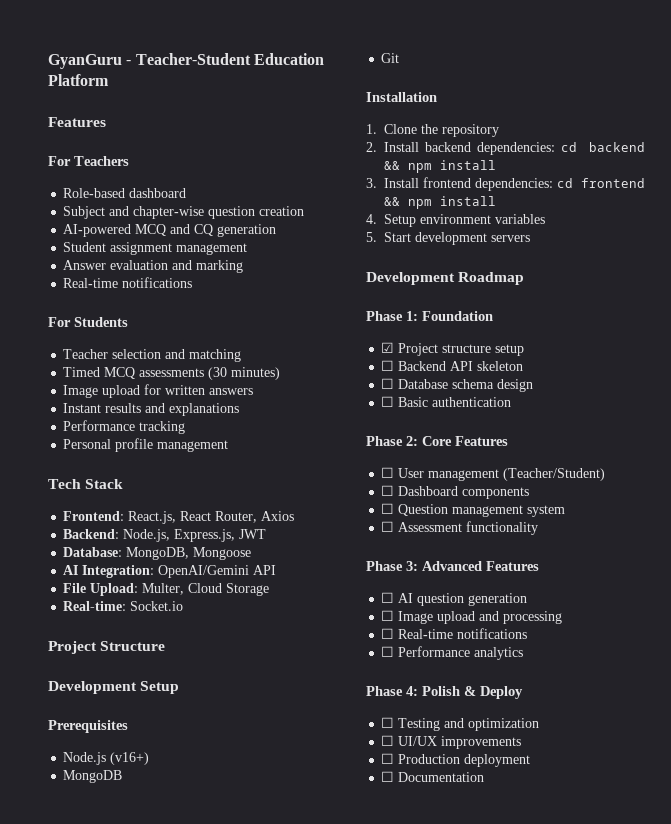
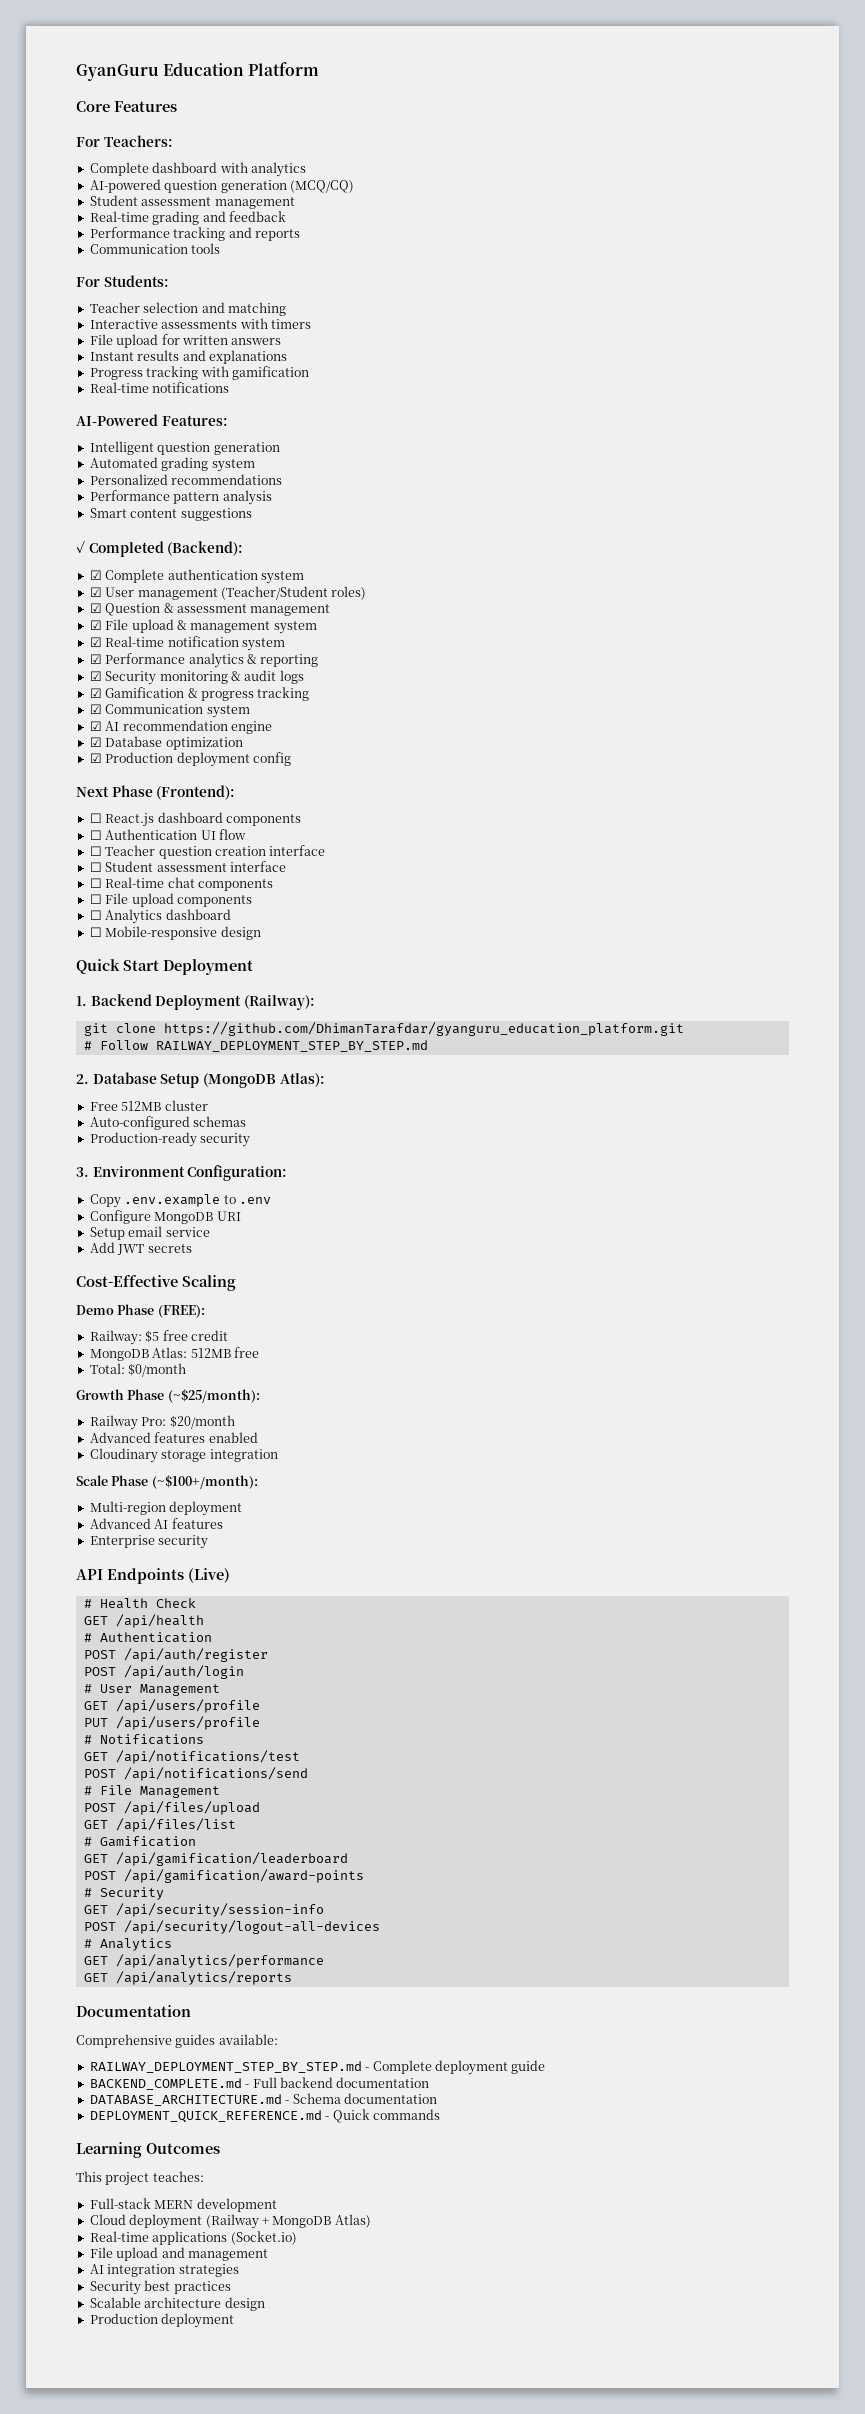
- GyanGuru - Teacher-Student Education Platform
- Features
+ GyanGuru Education Platform
+ Core Features
- For Teachers
- Role-based dashboard
- Subject and chapter-wise question creation
- AI-powered MCQ and CQ generation
- Student assignment management
- Answer evaluation and marking
- Real-time notifications
- For Students
+ For Teachers:
+ Complete dashboard with analytics
+ AI-powered question generation (MCQ/CQ)
+ Student assessment management
+ Real-time grading and feedback
+ Performance tracking and reports
+ Communication tools
+ For Students:
- Timed MCQ assessments (30 minutes)
- Image upload for written answers
+ Interactive assessments with timers
+ File upload for written answers
- Performance tracking
- Personal profile management
- Tech Stack
- Frontend: React.js, React Router, Axios
- Backend: Node.js, Express.js, JWT
- Database: MongoDB, Mongoose
- AI Integration: OpenAI/Gemini API
- File Upload: Multer, Cloud Storage
- Real-time: Socket.io
- Project Structure
- Development Setup
- Prerequisites
- Node.js (v16+)
- MongoDB
- Git
- Installation
- 1. Clone the repository
- 2. Install backend dependencies: cd backend && npm install
- 3. Install frontend dependencies: cd frontend && npm install
- 4. Setup environment variables
- 5. Start development servers
- Development Roadmap
- Phase 1: Foundation
- ☑ Project structure setup
- ☐ Backend API skeleton
- ☐ Database schema design
- ☐ Basic authentication
- Phase 2: Core Features
- ☐ User management (Teacher/Student)
- ☐ Dashboard components
- ☐ Question management system
- ☐ Assessment functionality
- Phase 3: Advanced Features
- ☐ AI question generation
- ☐ Image upload and processing
+ Progress tracking with gamification
+ Real-time notifications
+ AI-Powered Features:
+ Intelligent question generation
+ Automated grading system
+ Personalized recommendations
+ Performance pattern analysis
+ Smart content suggestions
+ ✓ Completed (Backend):
+ ☑ Complete authentication system
+ ☑ User management (Teacher/Student roles)
+ ☑ Question & assessment management
+ ☑ File upload & management system
+ ☑ Real-time notification system
+ ☑ Performance analytics & reporting
+ ☑ Security monitoring & audit logs
+ ☑ Gamification & progress tracking
+ ☑ Communication system
+ ☑ AI recommendation engine
+ ☑ Database optimization
+ ☑ Production deployment config
+ Next Phase (Frontend):
+ ☐ React.js dashboard components
+ ☐ Authentication UI flow
+ ☐ Teacher question creation interface
+ ☐ Student assessment interface
- ☐ Real-time notifications
- ☐ Performance analytics
- Phase 4: Polish & Deploy
- ☐ Testing and optimization
- ☐ UI/UX improvements
- ☐ Production deployment
- ☐ Documentation
+ ☐ Real-time chat components
+ ☐ File upload components
+ ☐ Analytics dashboard
+ ☐ Mobile-responsive design
+ Quick Start Deployment
+ 1. Backend Deployment (Railway):
+ git clone https://github.com/DhimanTarafdar/gyanguru_education_platform.git
+ # Follow RAILWAY_DEPLOYMENT_STEP_BY_STEP.md
+ 2. Database Setup (MongoDB Atlas):
+ Free 512MB cluster
+ Auto-configured schemas
+ Production-ready security
+ 3. Environment Configuration:
+ Copy .env.example to .env
+ Configure MongoDB URI
+ Setup email service
+ Add JWT secrets
+ Cost-Effective Scaling
+ Demo Phase (FREE):
+ Railway: $5 free credit
+ MongoDB Atlas: 512MB free
+ Total: $0/month
+ Growth Phase (~$25/month):
+ Railway Pro: $20/month
+ Advanced features enabled
+ Cloudinary storage integration
+ Scale Phase (~$100+/month):
+ Multi-region deployment
+ Advanced AI features
+ Enterprise security
+ API Endpoints (Live)
+ # Health Check
+ GET /api/health
+ # Authentication
+ POST /api/auth/register
+ POST /api/auth/login
+ # User Management
+ GET /api/users/profile
+ PUT /api/users/profile
+ # Notifications
+ GET /api/notifications/test
+ POST /api/notifications/send
+ # File Management
+ POST /api/files/upload
+ GET /api/files/list
+ # Gamification
+ GET /api/gamification/leaderboard
+ POST /api/gamification/award-points
+ # Security
+ GET /api/security/session-info
+ POST /api/security/logout-all-devices
+ # Analytics
+ GET /api/analytics/performance
+ GET /api/analytics/reports
+ Documentation
+ Comprehensive guides available:
+ RAILWAY_DEPLOYMENT_STEP_BY_STEP.md - Complete deployment guide
+ BACKEND_COMPLETE.md - Full backend documentation
+ DATABASE_ARCHITECTURE.md - Schema documentation
+ DEPLOYMENT_QUICK_REFERENCE.md - Quick commands
+ Learning Outcomes
+ This project teaches:
+ Full-stack MERN development
+ Cloud deployment (Railway + MongoDB Atlas)
+ Real-time applications (Socket.io)
+ File upload and management
+ AI integration strategies
+ Security best practices
+ Scalable architecture design
+ Production deployment

